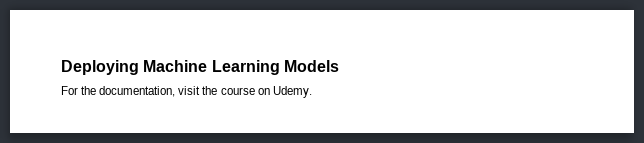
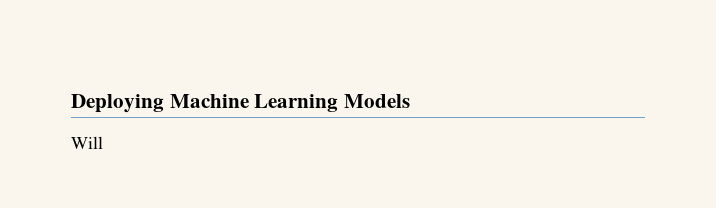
- For the documentation, visit the course on Udemy.
+ Will

